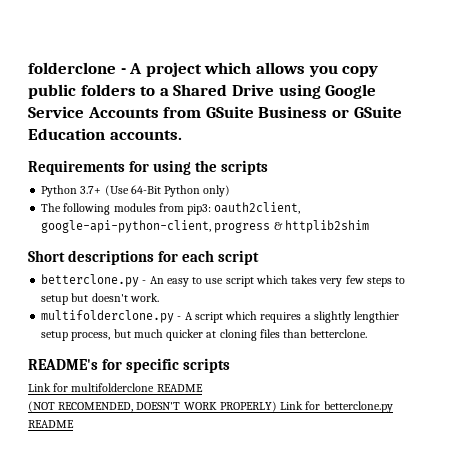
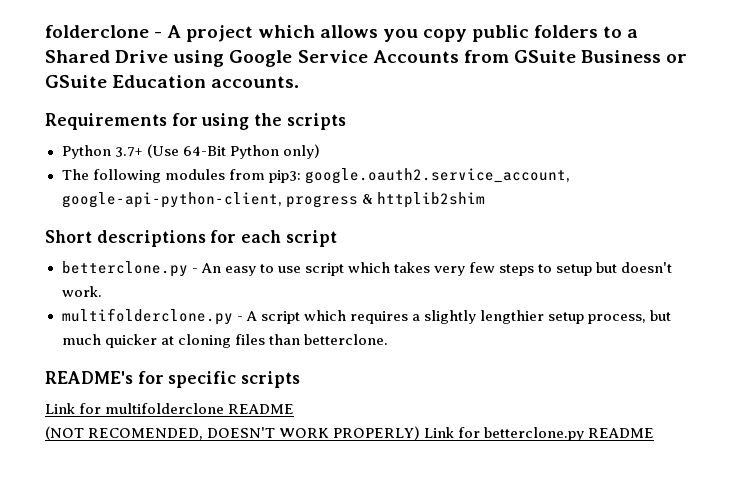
- The following modules from pip3: oauth2client, google-api-python-client, progress & httplib2shim
+ The following modules from pip3: google.oauth2.service_account, google-api-python-client, progress & httplib2shim

